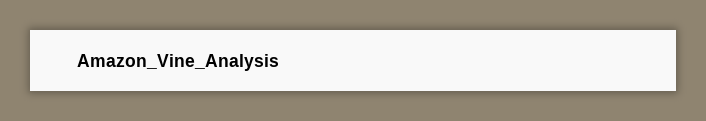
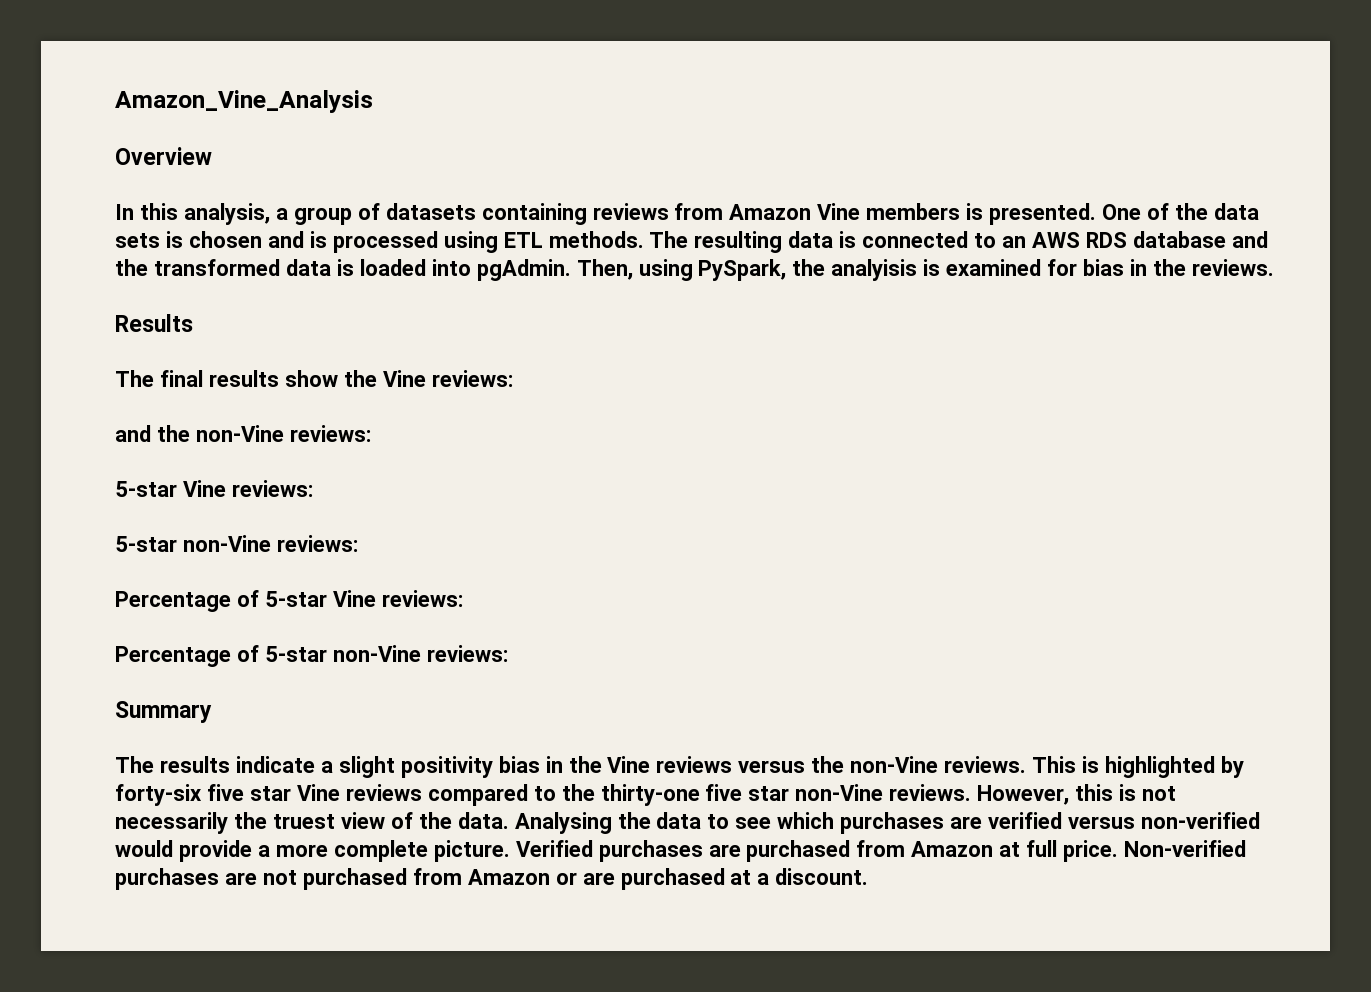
+ Overview
+ In this analysis, a group of datasets containing reviews from Amazon Vine members is presented. One of the data sets is chosen and is processed using ETL methods. The resulting data is connected to an AWS RDS database and the transformed data is loaded into pgAdmin. Then, using PySpark, the analyisis is examined for bias in the reviews.
+ Results
+ The final results show the Vine reviews:
+ and the non-Vine reviews:
+ 5-star Vine reviews:
+ 5-star non-Vine reviews:
+ Percentage of 5-star Vine reviews:
+ Percentage of 5-star non-Vine reviews:
+ Summary
+ The results indicate a slight positivity bias in the Vine reviews versus the non-Vine reviews. This is highlighted by forty-six five star Vine reviews compared to the thirty-one five star non-Vine reviews. However, this is not necessarily the truest view of the data. Analysing the data to see which purchases are verified versus non-verified would provide a more complete picture. Verified purchases are purchased from Amazon at full price. Non-verified purchases are not purchased from Amazon or are purchased at a discount.

